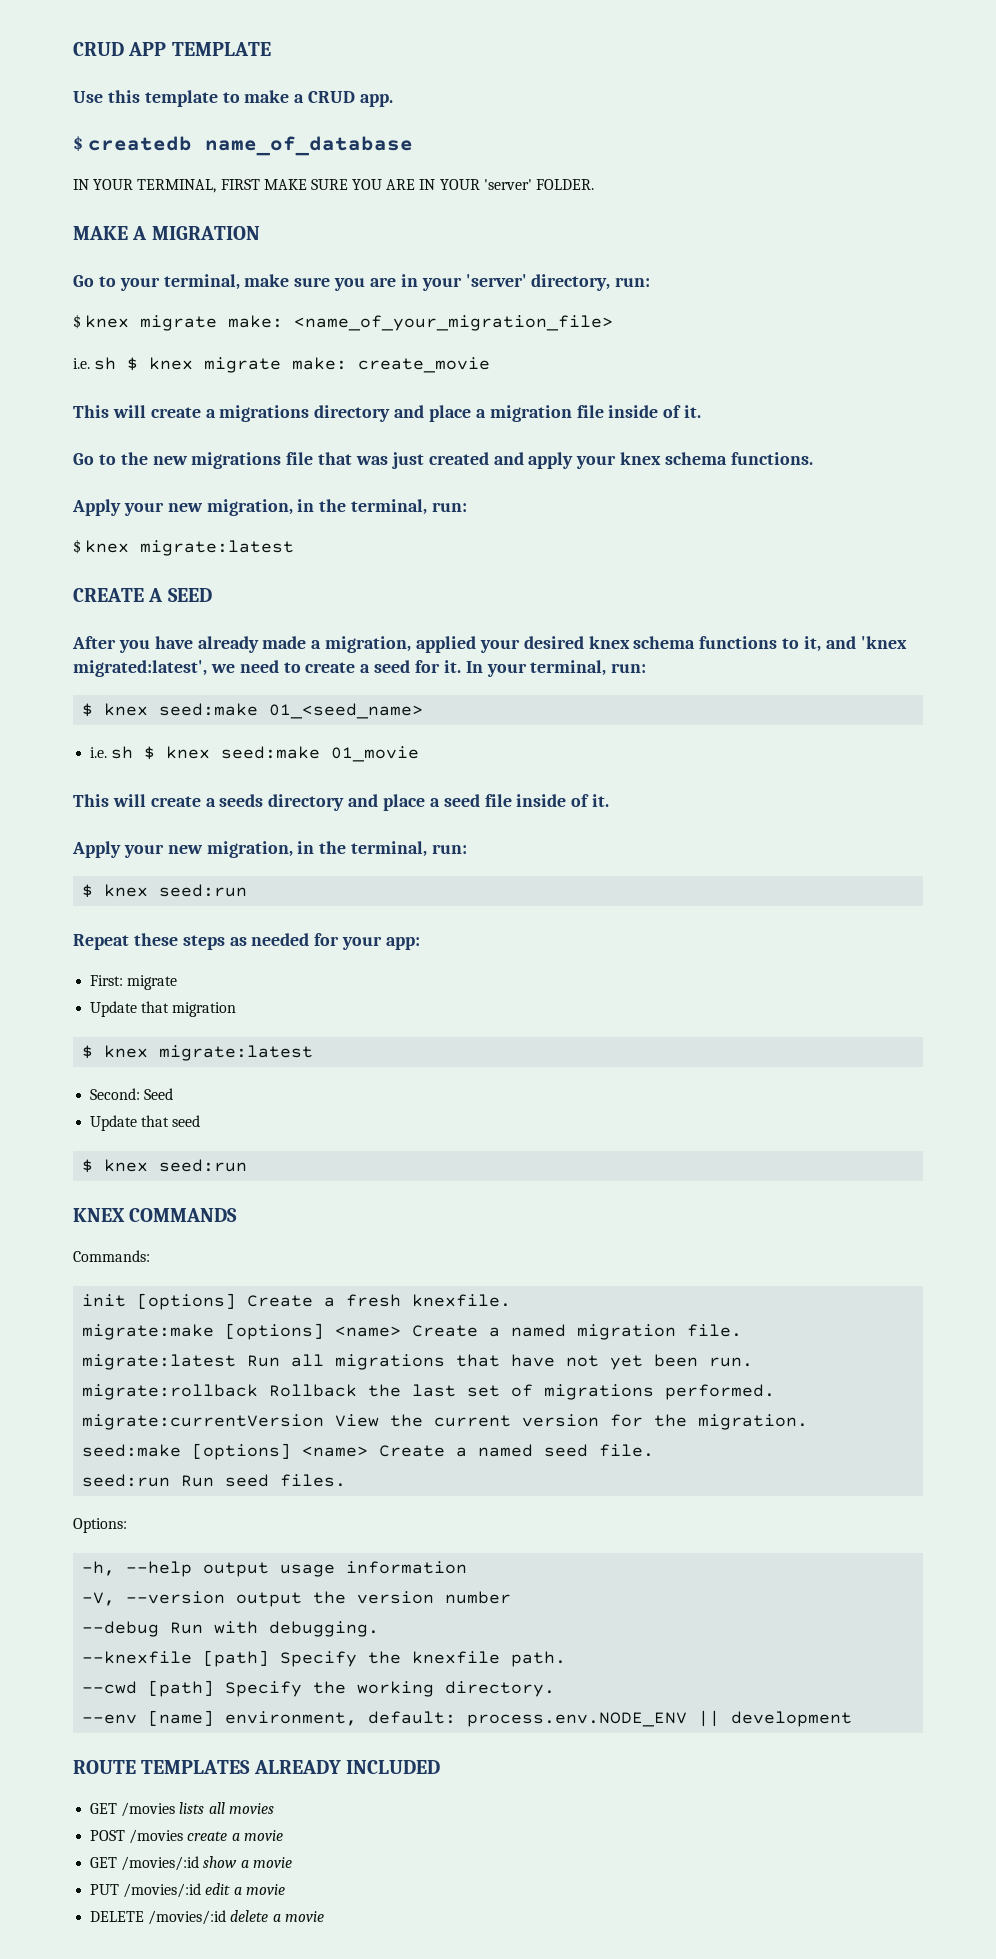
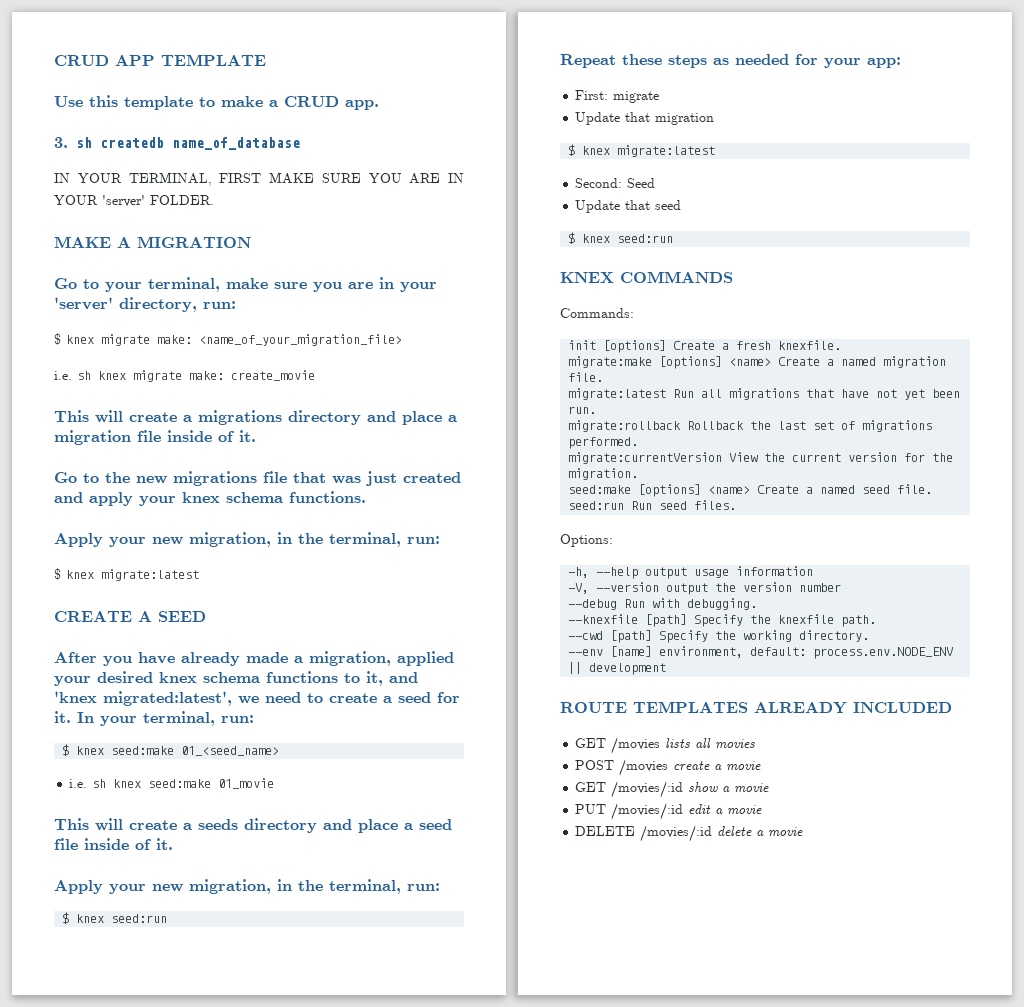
- $ createdb name_of_database
+ 3. sh createdb name_of_database
- i.e. sh $ knex migrate make: create_movie
+ i.e. sh knex migrate make: create_movie
- i.e. sh $ knex seed:make 01_movie
+ i.e. sh knex seed:make 01_movie

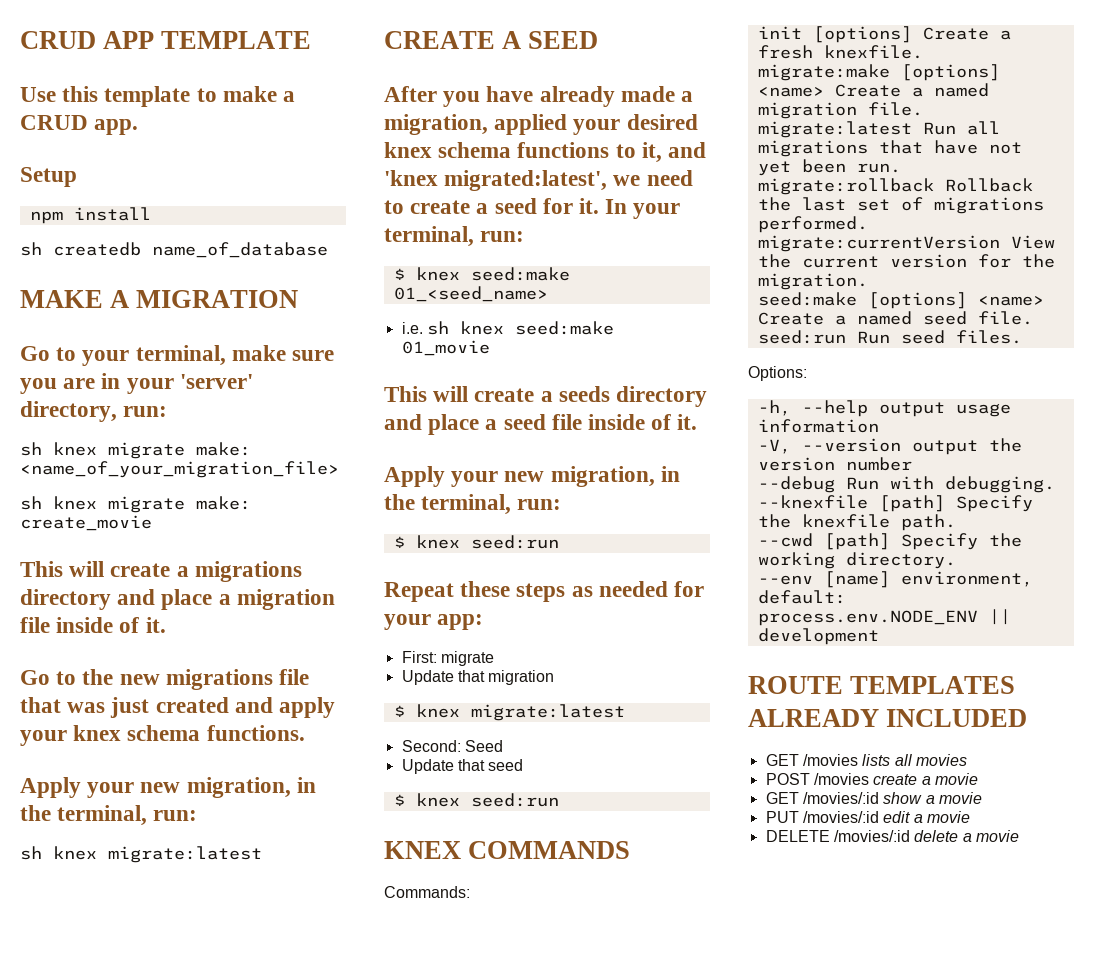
- 3. sh createdb name_of_database
+ Setup
+ npm install
+ sh createdb name_of_database
- IN YOUR TERMINAL, FIRST MAKE SURE YOU ARE IN YOUR 'server' FOLDER.
- $ knex migrate make: <name_of_your_migration_file>
+ sh knex migrate make: <name_of_your_migration_file>
- i.e. sh knex migrate make: create_movie
+ sh knex migrate make: create_movie
  Go to the new migrations file that was just created and apply your knex schema functions.
  Apply your new migration, in the terminal, run:
- $ knex migrate:latest
+ sh knex migrate:latest

